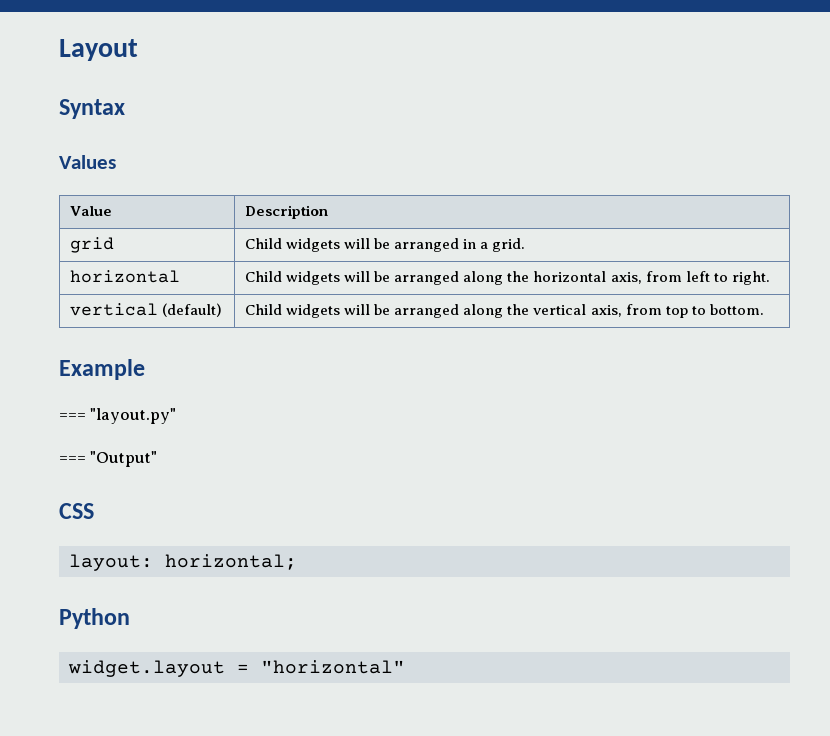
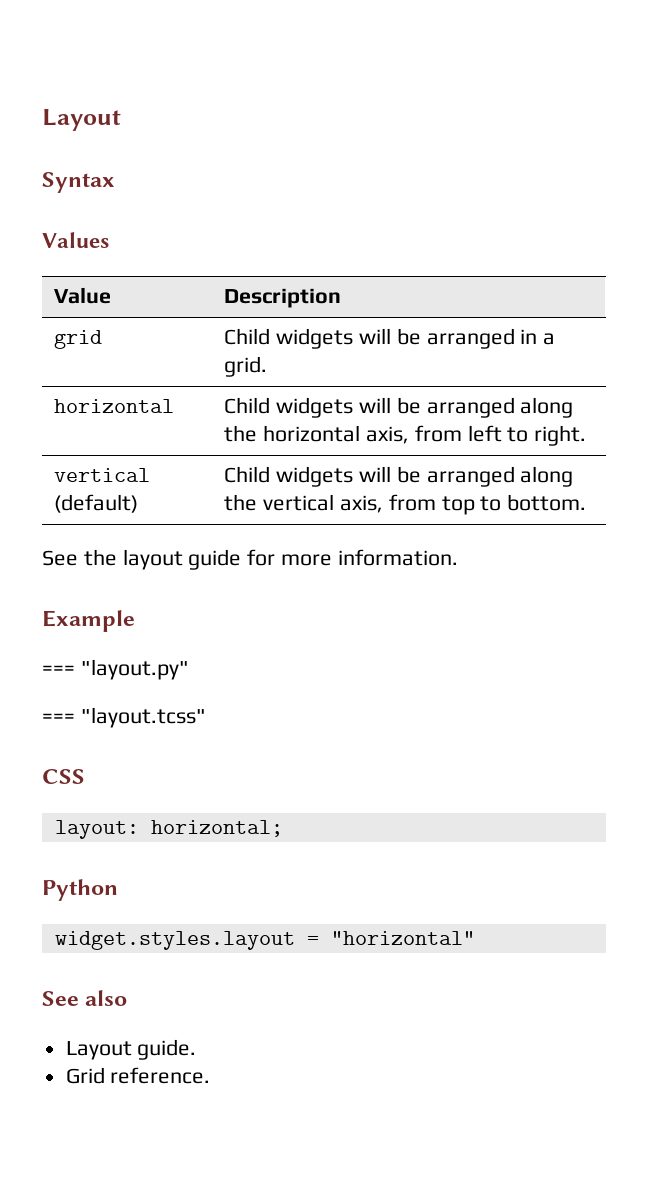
+ See the layout guide for more information.
- === "Output"
+ === "layout.tcss"
- widget.layout = "horizontal"
+ widget.styles.layout = "horizontal"
+ See also
+ Layout guide.
+ Grid reference.

